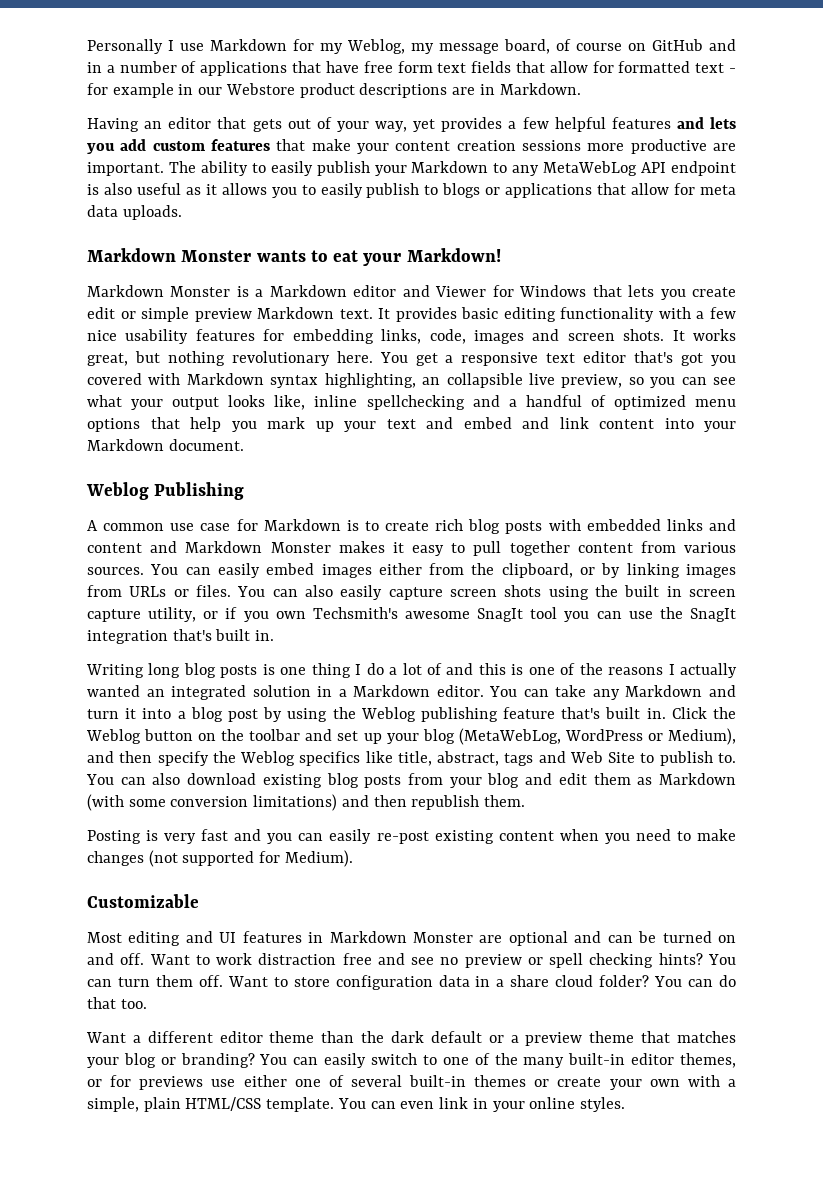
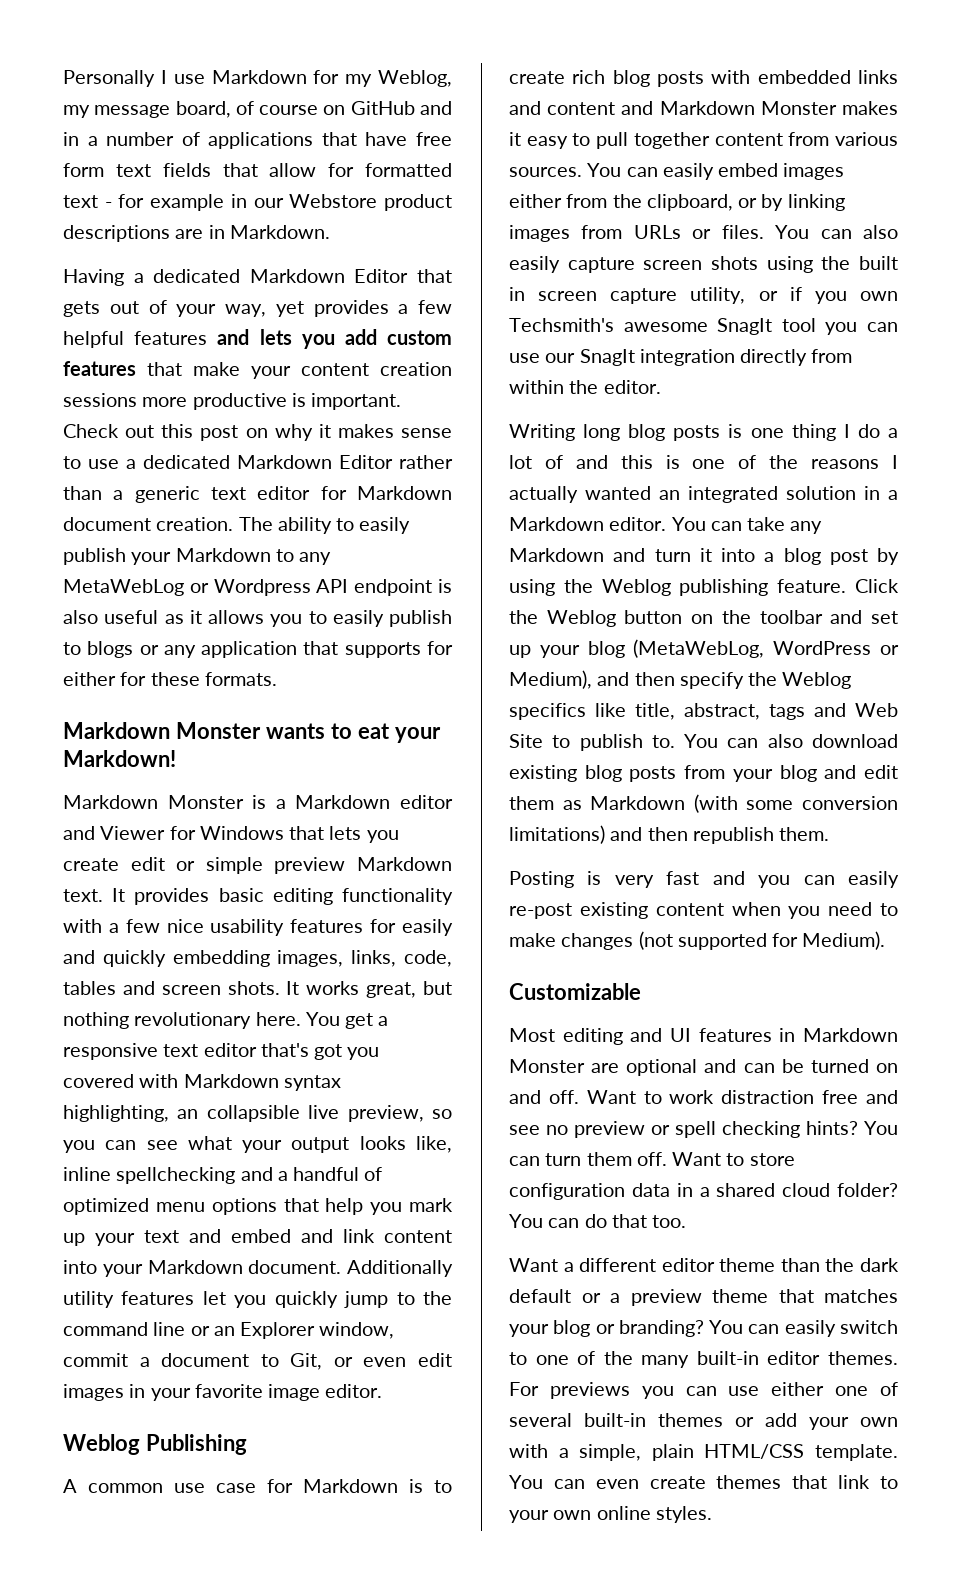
- Having an editor that gets out of your way, yet provides a few helpful features and lets you add custom features that make your content creation sessions more productive are important.
+ Having a dedicated Markdown Editor that gets out of your way, yet provides a few helpful features and lets you add custom features that make your content creation sessions more productive is important. Check out this post on why it makes sense to use a dedicated Markdown Editor rather than a generic text editor for Markdown document creation.
- The ability to easily publish your Markdown to any MetaWebLog API endpoint is also useful as it allows you to easily publish to blogs or applications that allow for meta data uploads.
+ The ability to easily publish your Markdown to any MetaWebLog or Wordpress API endpoint is also useful as it allows you to easily publish to blogs or any application that supports for either for these formats.
- It provides basic editing functionality with a few nice usability features for embedding links, code, images and screen shots.
+ It provides basic editing functionality with a few nice usability features for easily and quickly embedding images, links, code, tables and screen shots.
+ Additionally utility features let you quickly jump to the command line or an Explorer window, commit a document to Git, or even edit images in your favorite image editor.
- You can also easily capture screen shots using the built in screen capture utility, or if you own Techsmith's awesome SnagIt tool you can use the SnagIt integration that's built in.
+ You can also easily capture screen shots using the built in screen capture utility, or if you own Techsmith's awesome SnagIt tool you can use our SnagIt integration directly from within the editor.
- You can take any Markdown and turn it into a blog post by using the Weblog publishing feature that's built in.
+ You can take any Markdown and turn it into a blog post by using the Weblog publishing feature.
- Want to store configuration data in a share cloud folder?
+ Want to store configuration data in a shared cloud folder?
- You can easily switch to one of the many built-in editor themes, or for previews use either one of several built-in themes or create your own with a simple, plain HTML/CSS template.
+ You can easily switch to one of the many built-in editor themes. For previews you can use either one of several built-in themes or add your own with a simple, plain HTML/CSS template.
- You can even link in your online styles.
+ You can even create themes that link to your own online styles.

